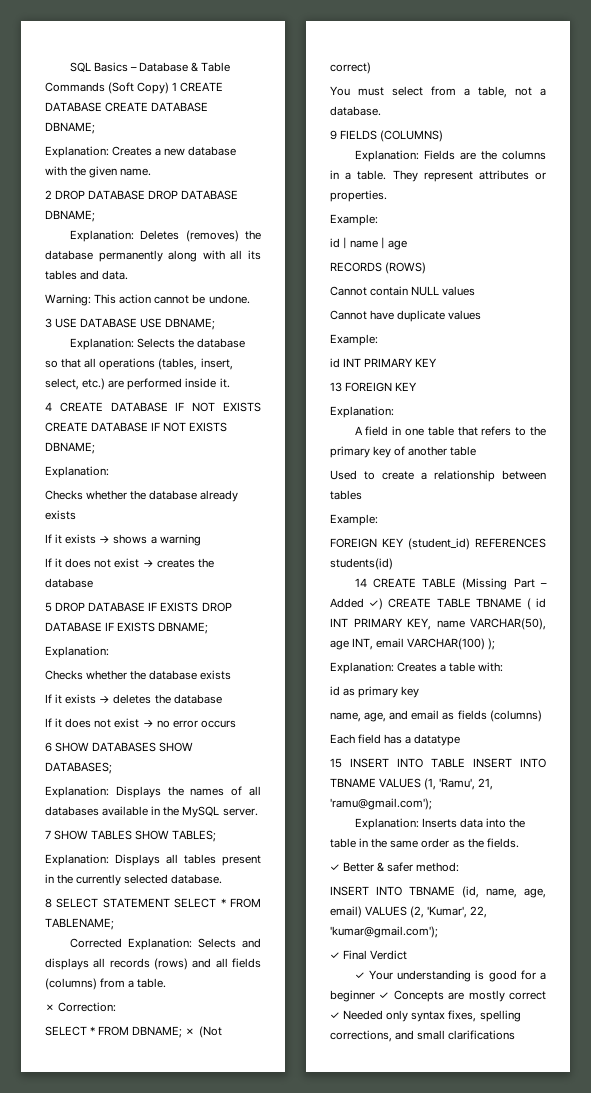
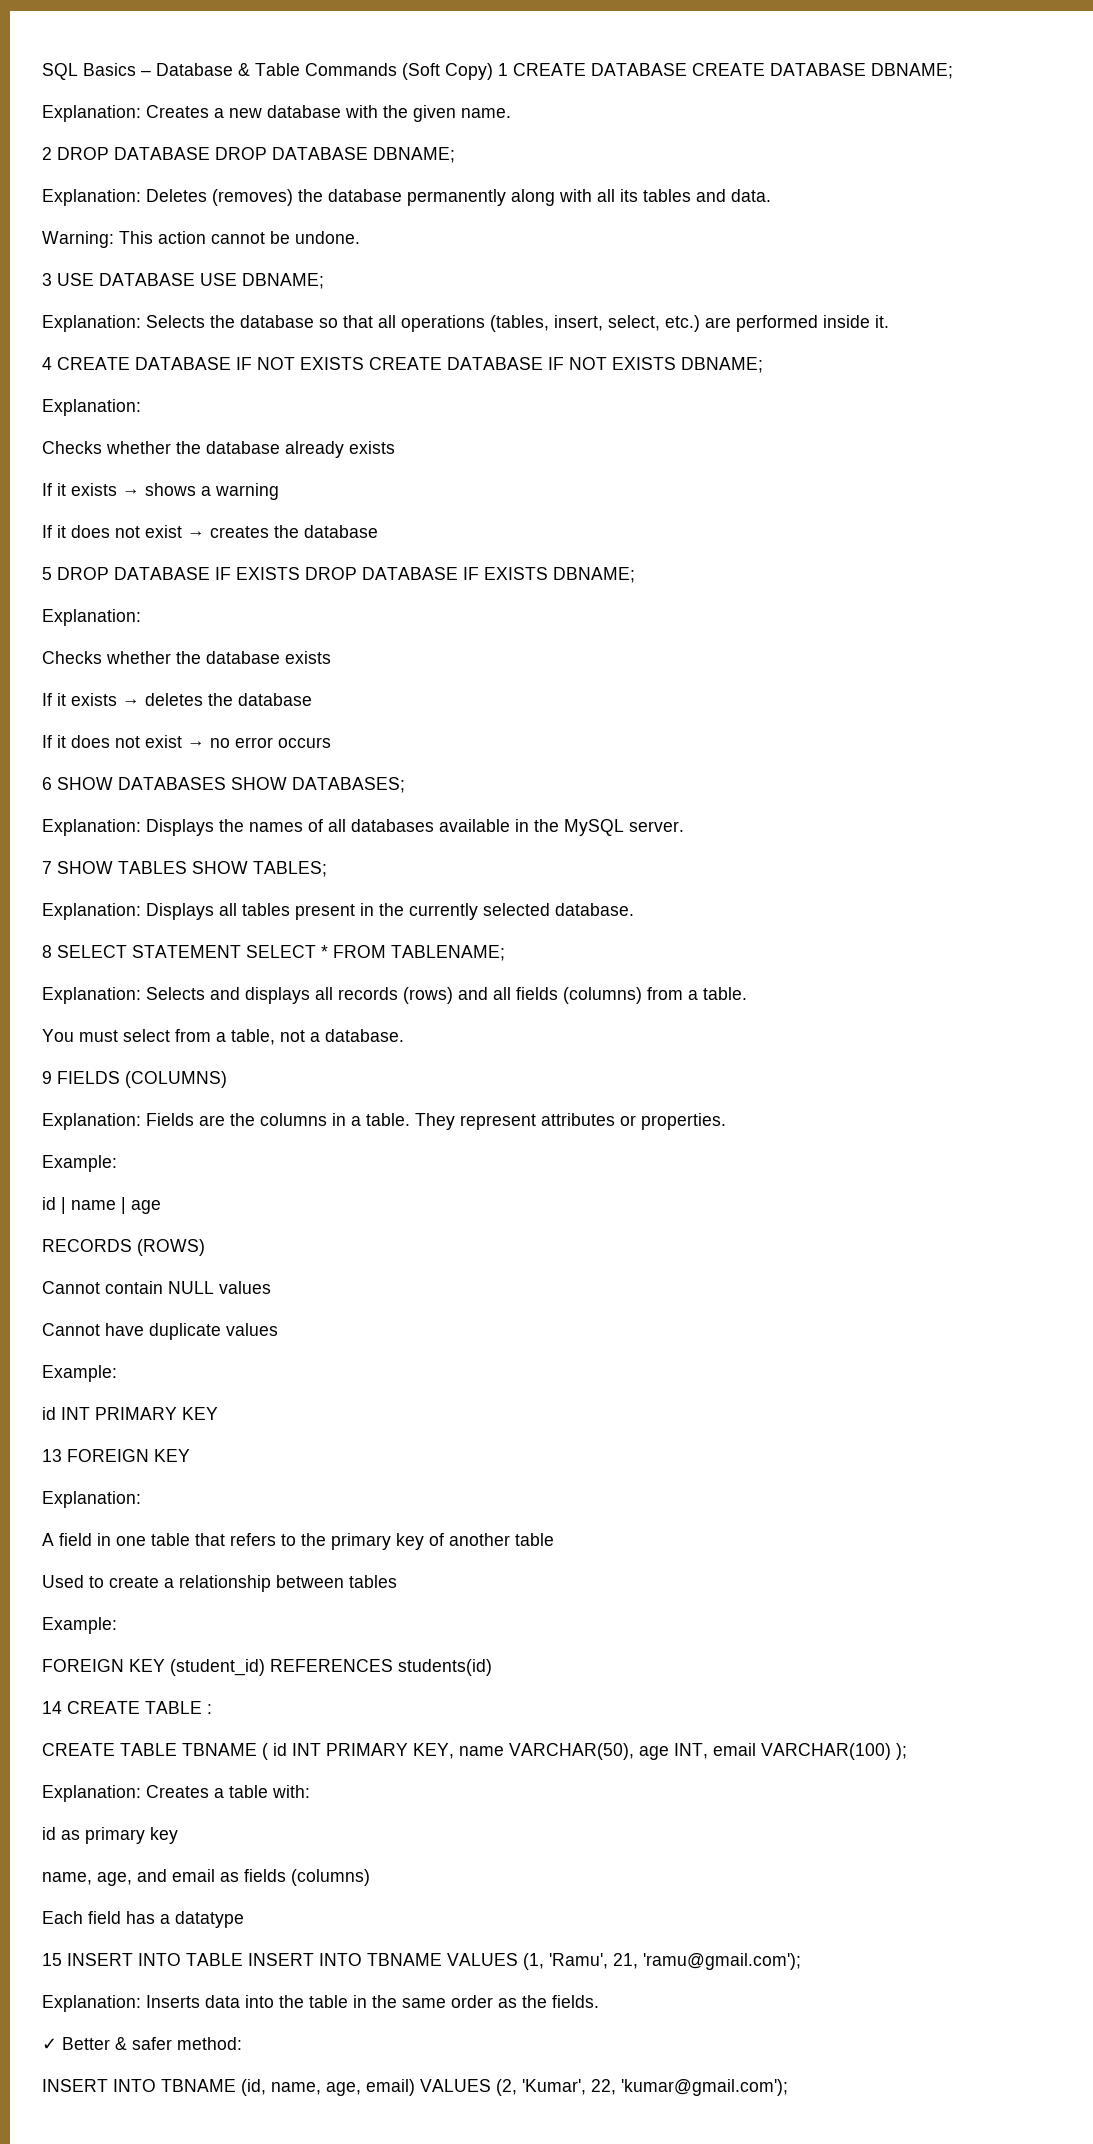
- Corrected Explanation: Selects and displays all records (rows) and all fields (columns) from a table.
+ Explanation: Selects and displays all records (rows) and all fields (columns) from a table.
- ✗ Correction:
- SELECT * FROM DBNAME; ✗ (Not correct)
- 14 CREATE TABLE (Missing Part – Added ✓) CREATE TABLE TBNAME ( id INT PRIMARY KEY, name VARCHAR(50), age INT, email VARCHAR(100) );
+ 14 CREATE TABLE :
+ CREATE TABLE TBNAME ( id INT PRIMARY KEY, name VARCHAR(50), age INT, email VARCHAR(100) );
- ✓ Final Verdict
- ✓ Your understanding is good for a beginner ✓ Concepts are mostly correct ✓ Needed only syntax fixes, spelling corrections, and small clarifications

